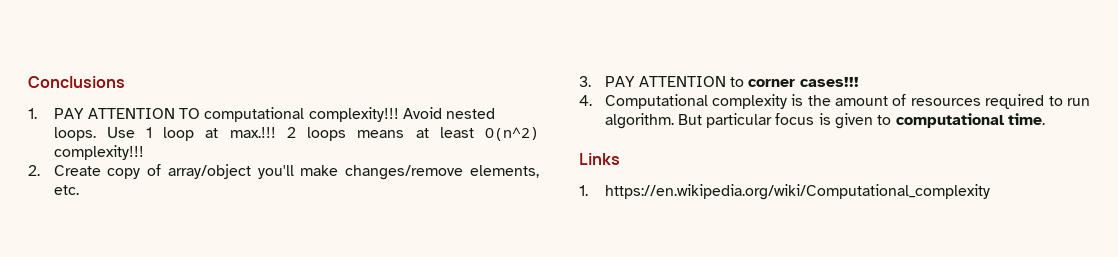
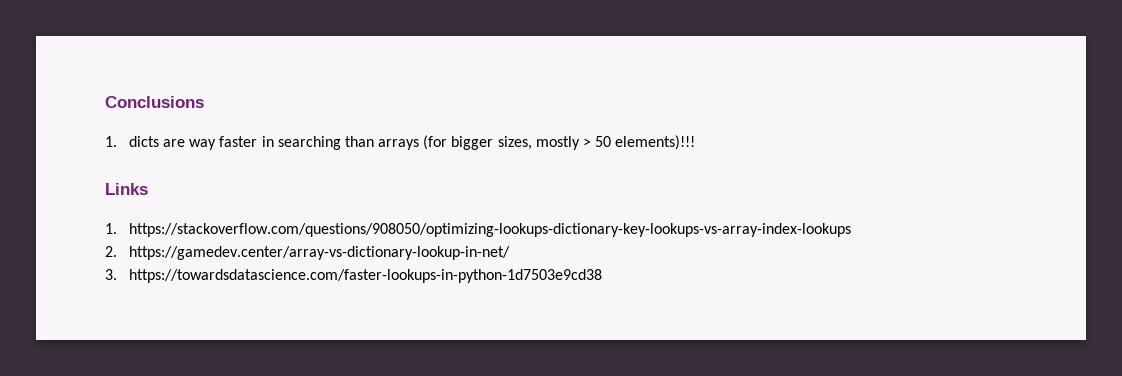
- 1. PAY ATTENTION TO computational complexity!!! Avoid nested loops. Use 1 loop at max.!!! 2 loops means at least O(n^2) complexity!!!
- 2. Create copy of array/object you'll make changes/remove elements, etc.
- 3. PAY ATTENTION to corner cases!!!
- 4. Computational complexity is the amount of resources required to run algorithm. But particular focus is given to computational time.
+ 1. dicts are way faster in searching than arrays (for bigger sizes, mostly > 50 elements)!!!
  Links
- 1. https://en.wikipedia.org/wiki/Computational_complexity
+ 1. https://stackoverflow.com/questions/908050/optimizing-lookups-dictionary-key-lookups-vs-array-index-lookups
+ 2. https://gamedev.center/array-vs-dictionary-lookup-in-net/
+ 3. https://towardsdatascience.com/faster-lookups-in-python-1d7503e9cd38

